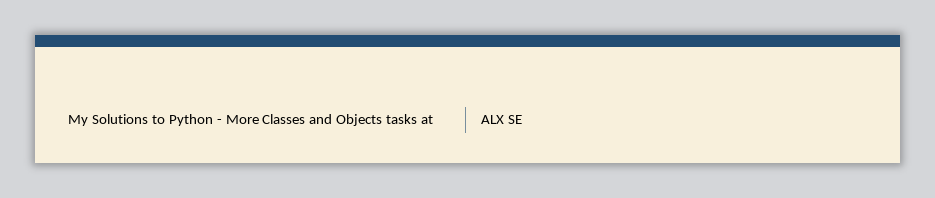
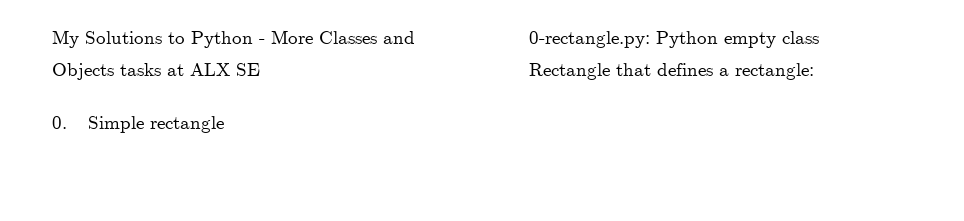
+ 0. Simple rectangle
+ 0-rectangle.py: Python empty class Rectangle that defines a rectangle:

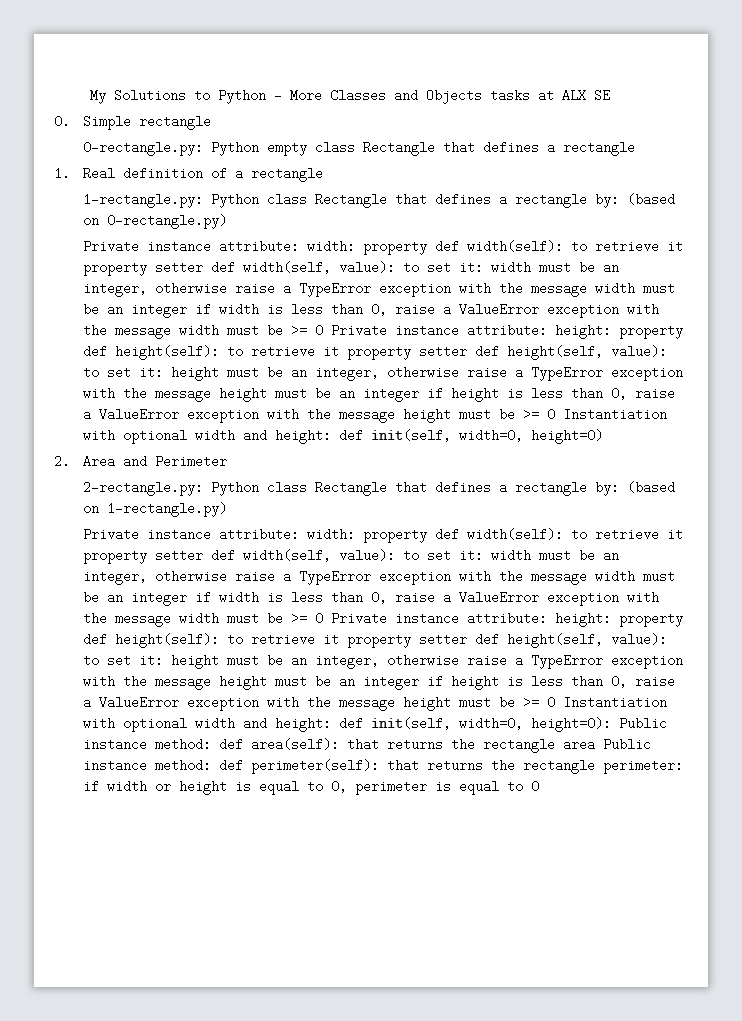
- 0-rectangle.py: Python empty class Rectangle that defines a rectangle:
+ 0-rectangle.py: Python empty class Rectangle that defines a rectangle
+ 1. Real definition of a rectangle
+ 1-rectangle.py: Python class Rectangle that defines a rectangle by: (based on 0-rectangle.py)
+ Private instance attribute: width: property def width(self): to retrieve it property setter def width(self, value): to set it: width must be an integer, otherwise raise a TypeError exception with the message width must be an integer if width is less than 0, raise a ValueError exception with the message width must be >= 0 Private instance attribute: height: property def height(self): to retrieve it property setter def height(self, value): to set it: height must be an integer, otherwise raise a TypeError exception with the message height must be an integer if height is less than 0, raise a ValueError exception with the message height must be >= 0 Instantiation with optional width and height: def init(self, width=0, height=0)
+ 2. Area and Perimeter
+ 2-rectangle.py: Python class Rectangle that defines a rectangle by: (based on 1-rectangle.py)
+ Private instance attribute: width: property def width(self): to retrieve it property setter def width(self, value): to set it: width must be an integer, otherwise raise a TypeError exception with the message width must be an integer if width is less than 0, raise a ValueError exception with the message width must be >= 0 Private instance attribute: height: property def height(self): to retrieve it property setter def height(self, value): to set it: height must be an integer, otherwise raise a TypeError exception with the message height must be an integer if height is less than 0, raise a ValueError exception with the message height must be >= 0 Instantiation with optional width and height: def init(self, width=0, height=0): Public instance method: def area(self): that returns the rectangle area Public instance method: def perimeter(self): that returns the rectangle perimeter: if width or height is equal to 0, perimeter is equal to 0

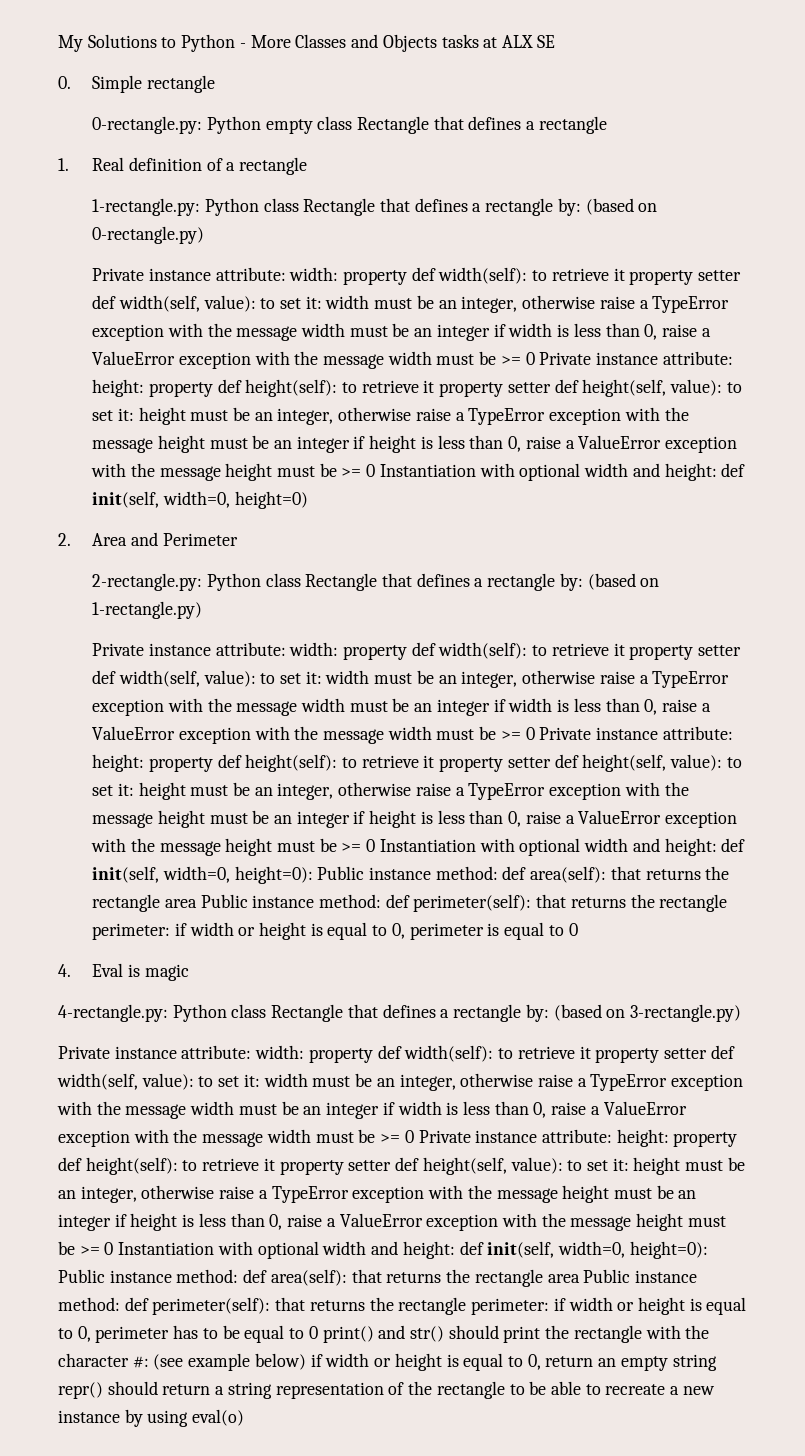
+ 4. Eval is magic
+ 4-rectangle.py: Python class Rectangle that defines a rectangle by: (based on 3-rectangle.py)
+ Private instance attribute: width: property def width(self): to retrieve it property setter def width(self, value): to set it: width must be an integer, otherwise raise a TypeError exception with the message width must be an integer if width is less than 0, raise a ValueError exception with the message width must be >= 0 Private instance attribute: height: property def height(self): to retrieve it property setter def height(self, value): to set it: height must be an integer, otherwise raise a TypeError exception with the message height must be an integer if height is less than 0, raise a ValueError exception with the message height must be >= 0 Instantiation with optional width and height: def init(self, width=0, height=0): Public instance method: def area(self): that returns the rectangle area Public instance method: def perimeter(self): that returns the rectangle perimeter: if width or height is equal to 0, perimeter has to be equal to 0 print() and str() should print the rectangle with the character #: (see example below) if width or height is equal to 0, return an empty string repr() should return a string representation of the rectangle to be able to recreate a new instance by using eval(o)

